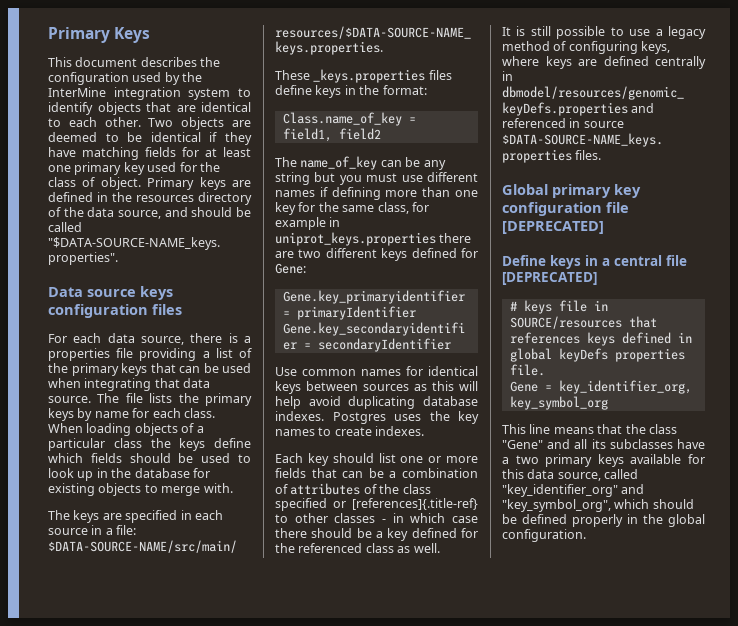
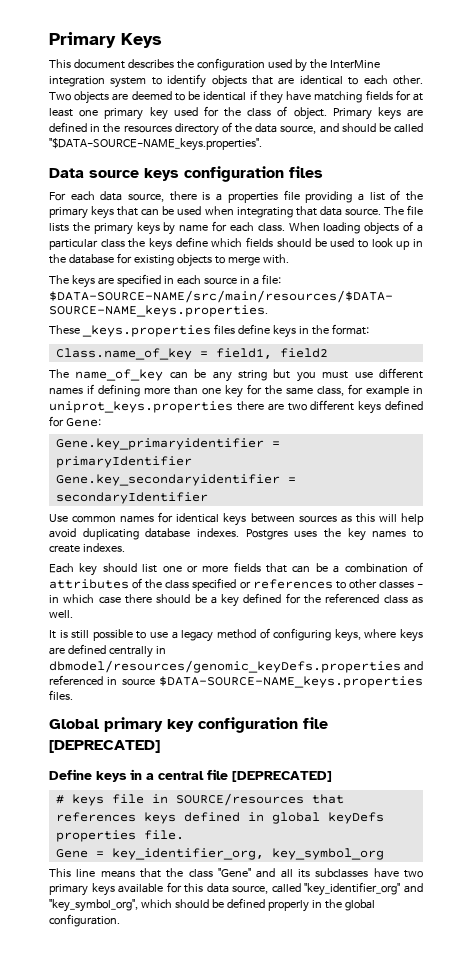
- Each key should list one or more fields that can be a combination of attributes of the class specified or [references]{.title-ref} to other classes - in which case there should be a key defined for the referenced class as well.
+ Each key should list one or more fields that can be a combination of attributes of the class specified or references to other classes - in which case there should be a key defined for the referenced class as well.
- This line means that the class "Gene" and all its subclasses have a two primary keys available for this data source, called "key_identifier_org" and "key_symbol_org", which should be defined properly in the global configuration.
+ This line means that the class "Gene" and all its subclasses have two primary keys available for this data source, called "key_identifier_org" and "key_symbol_org", which should be defined properly in the global configuration.

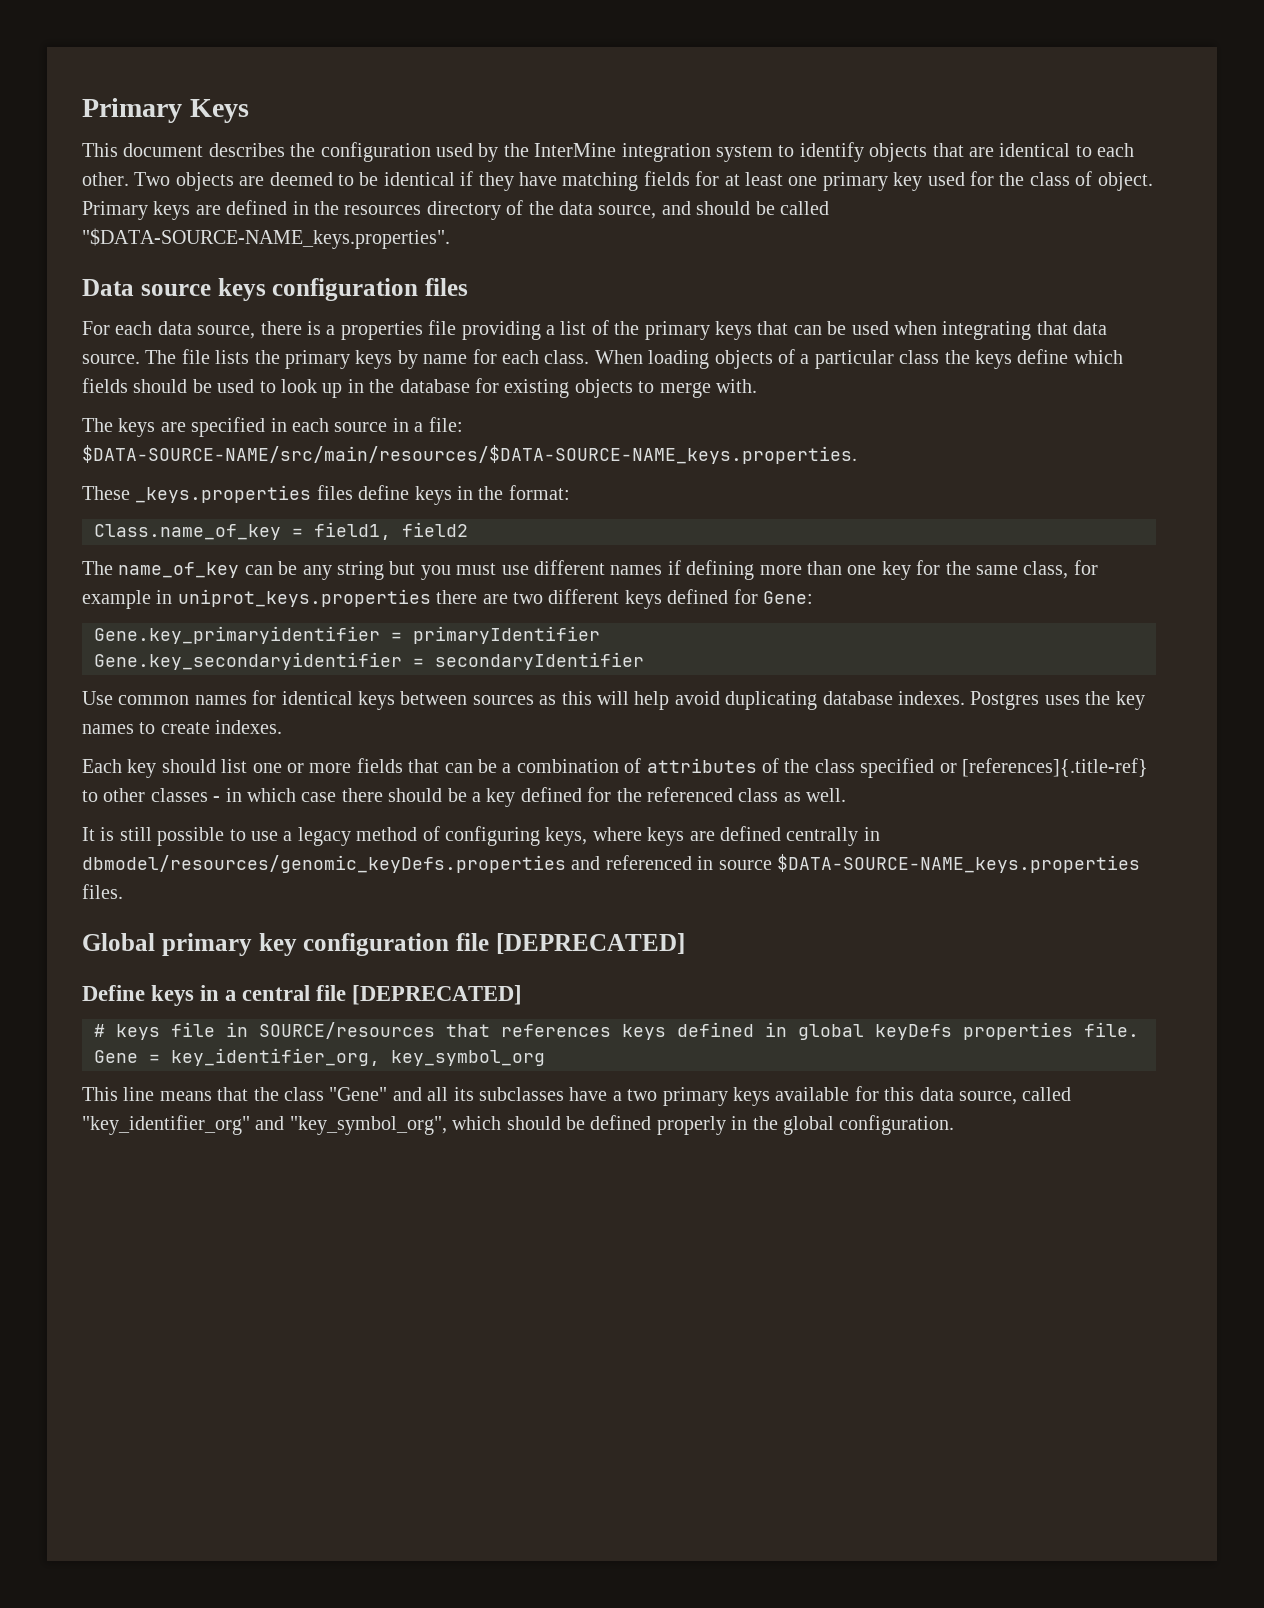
- Each key should list one or more fields that can be a combination of attributes of the class specified or references to other classes - in which case there should be a key defined for the referenced class as well.
+ Each key should list one or more fields that can be a combination of attributes of the class specified or [references]{.title-ref} to other classes - in which case there should be a key defined for the referenced class as well.
- This line means that the class "Gene" and all its subclasses have two primary keys available for this data source, called "key_identifier_org" and "key_symbol_org", which should be defined properly in the global configuration.
+ This line means that the class "Gene" and all its subclasses have a two primary keys available for this data source, called "key_identifier_org" and "key_symbol_org", which should be defined properly in the global configuration.

